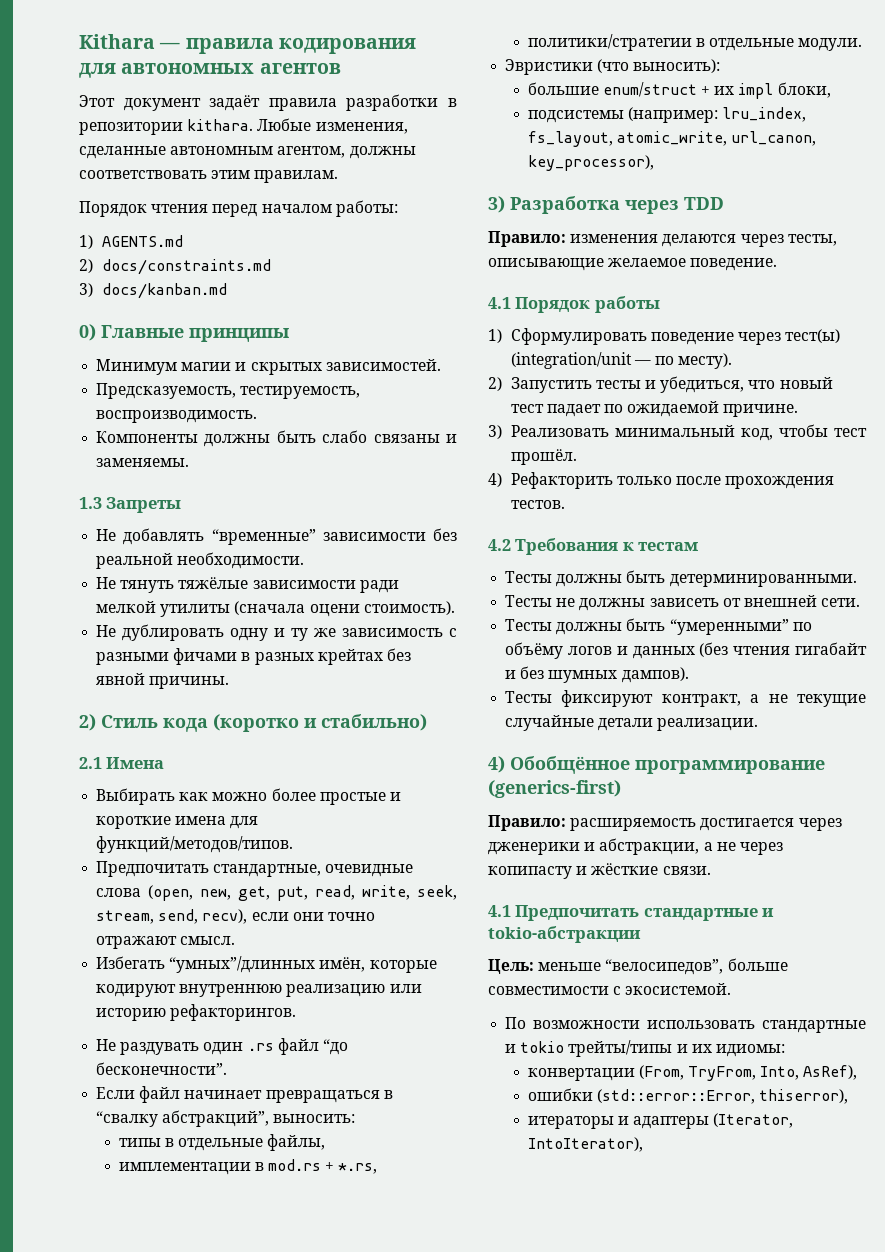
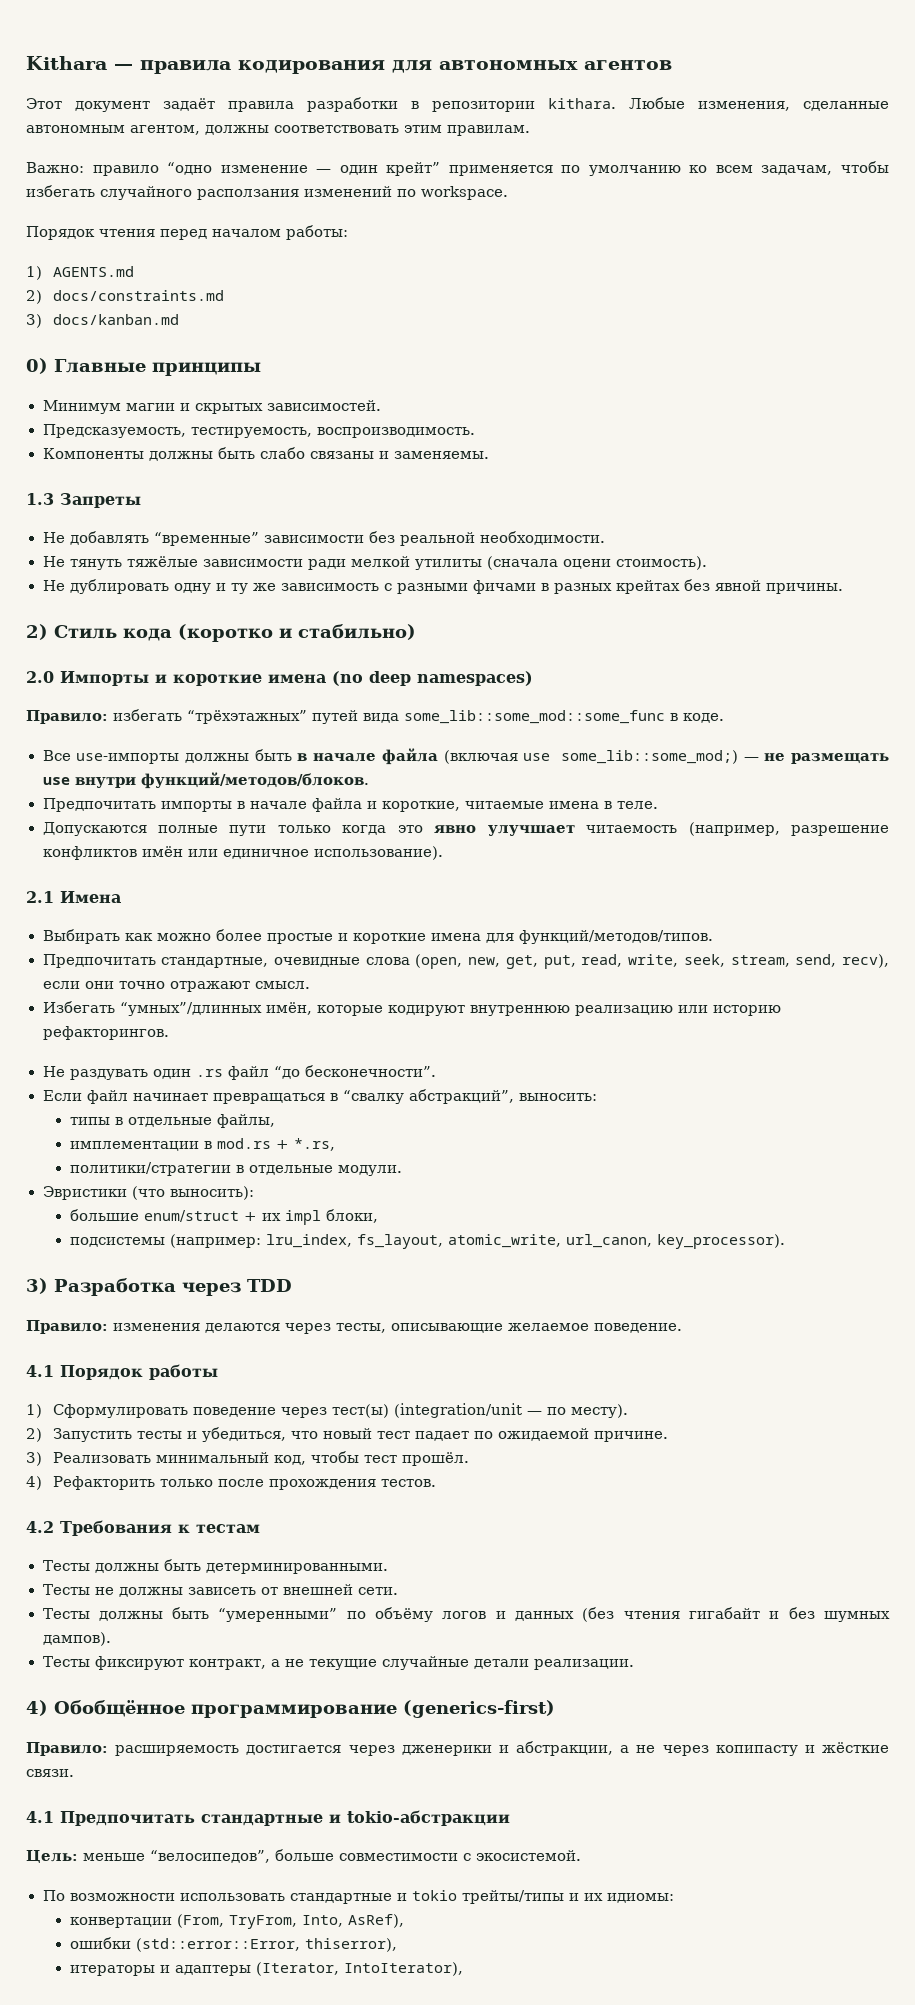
+ Важно: правило “одно изменение — один крейт” применяется по умолчанию ко всем задачам, чтобы избегать случайного расползания изменений по workspace.
+ 2.0 Импорты и короткие имена (no deep namespaces)
+ Правило: избегать “трёхэтажных” путей вида some_lib::some_mod::some_func в коде.
+ Все use-импорты должны быть в начале файла (включая use some_lib::some_mod;) — не размещать use внутри функций/методов/блоков.
+ Предпочитать импорты в начале файла и короткие, читаемые имена в теле.
+ Допускаются полные пути только когда это явно улучшает читаемость (например, разрешение конфликтов имён или единичное использование).
- подсистемы (например: lru_index, fs_layout, atomic_write, url_canon, key_processor),
+ подсистемы (например: lru_index, fs_layout, atomic_write, url_canon, key_processor).

